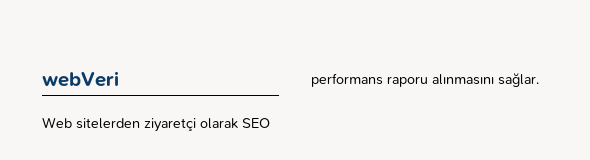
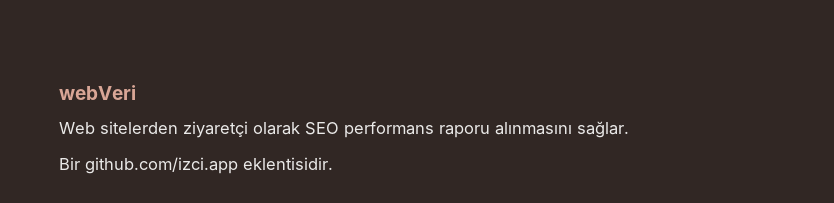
+ Bir github.com/izci.app eklentisidir.

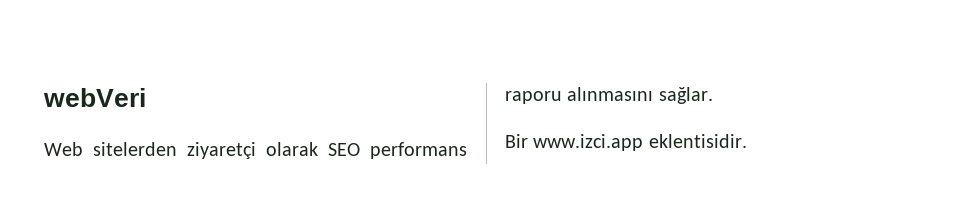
- Bir github.com/izci.app eklentisidir.
+ Bir www.izci.app eklentisidir.

